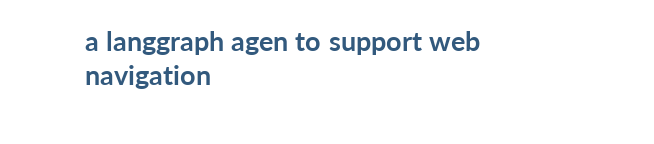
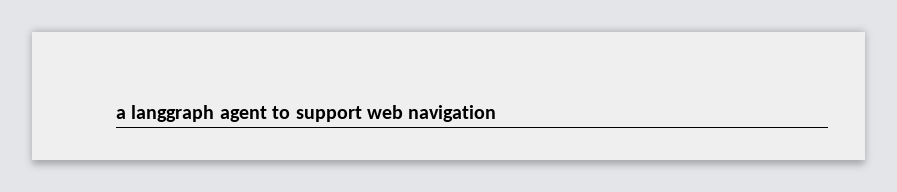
- a langgraph agen to support web navigation
+ a langgraph agent to support web navigation

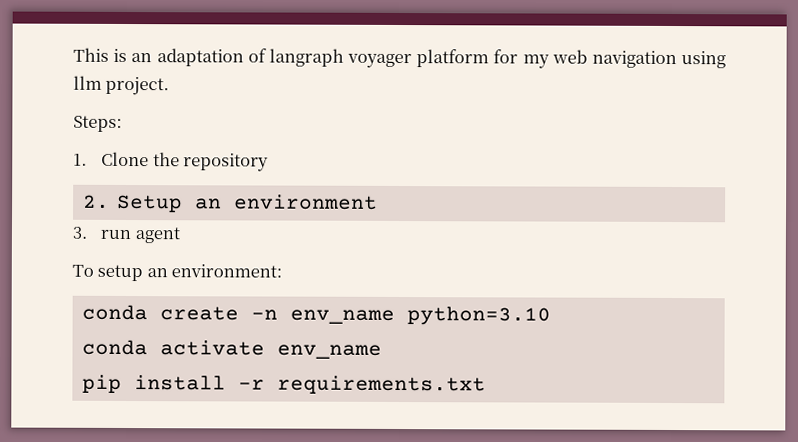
- a langgraph agent to support web navigation
+ This is an adaptation of langraph voyager platform for my web navigation using llm project.
+ Steps:
+ 1. Clone the repository
+ 2. Setup an environment
+ 3. run agent
+ To setup an environment:
+ conda create -n env_name python=3.10
+ conda activate env_name
+ pip install -r requirements.txt

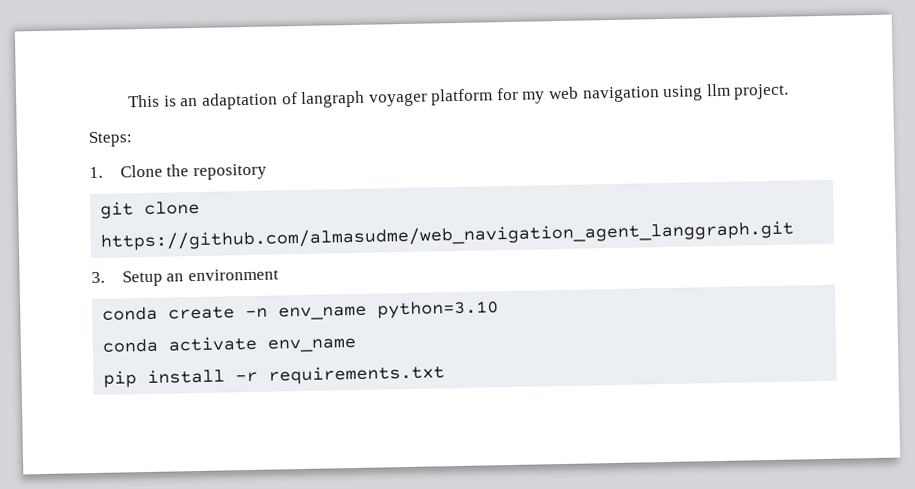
- 2. Setup an environment
+ git clone https://github.com/almasudme/web_navigation_agent_langgraph.git
+ 3. Setup an environment
- 3. run agent
- To setup an environment:

